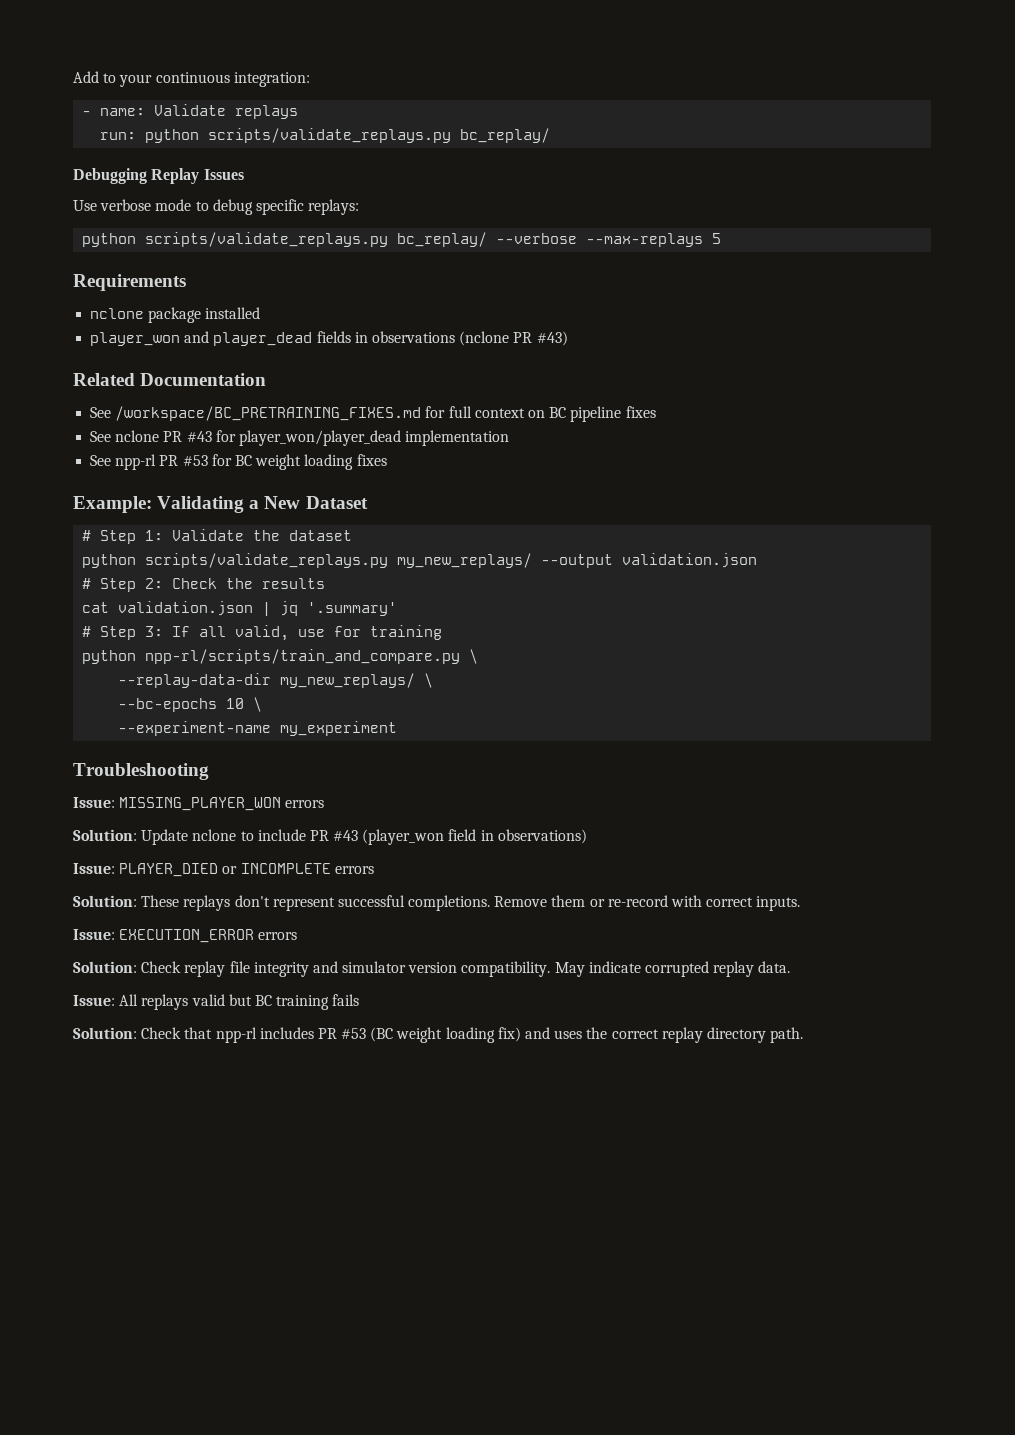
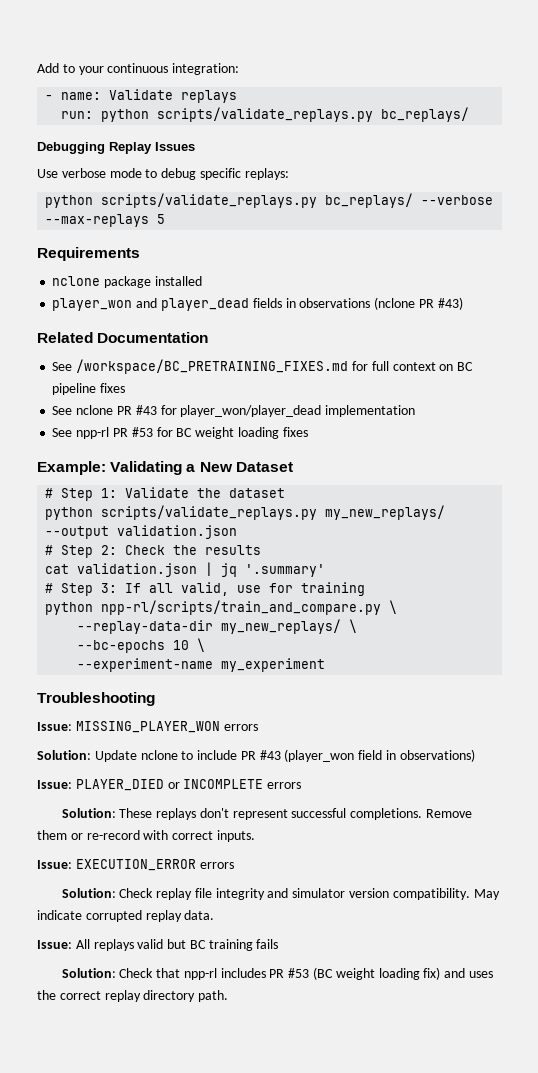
- run: python scripts/validate_replays.py bc_replay/
+ run: python scripts/validate_replays.py bc_replays/
- python scripts/validate_replays.py bc_replay/ --verbose --max-replays 5
+ python scripts/validate_replays.py bc_replays/ --verbose --max-replays 5

